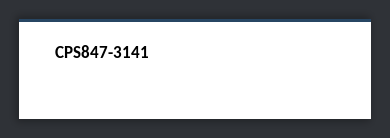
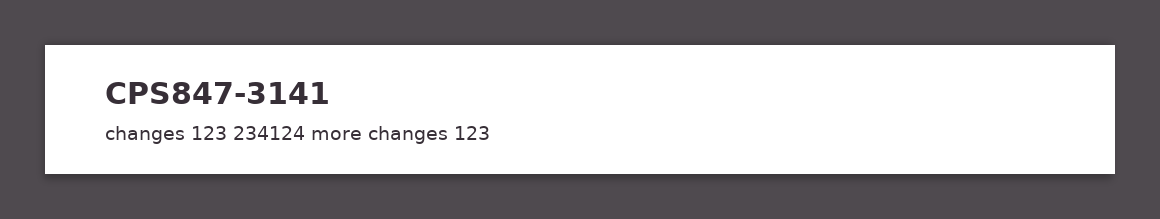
+ changes 123 234124 more changes 123

